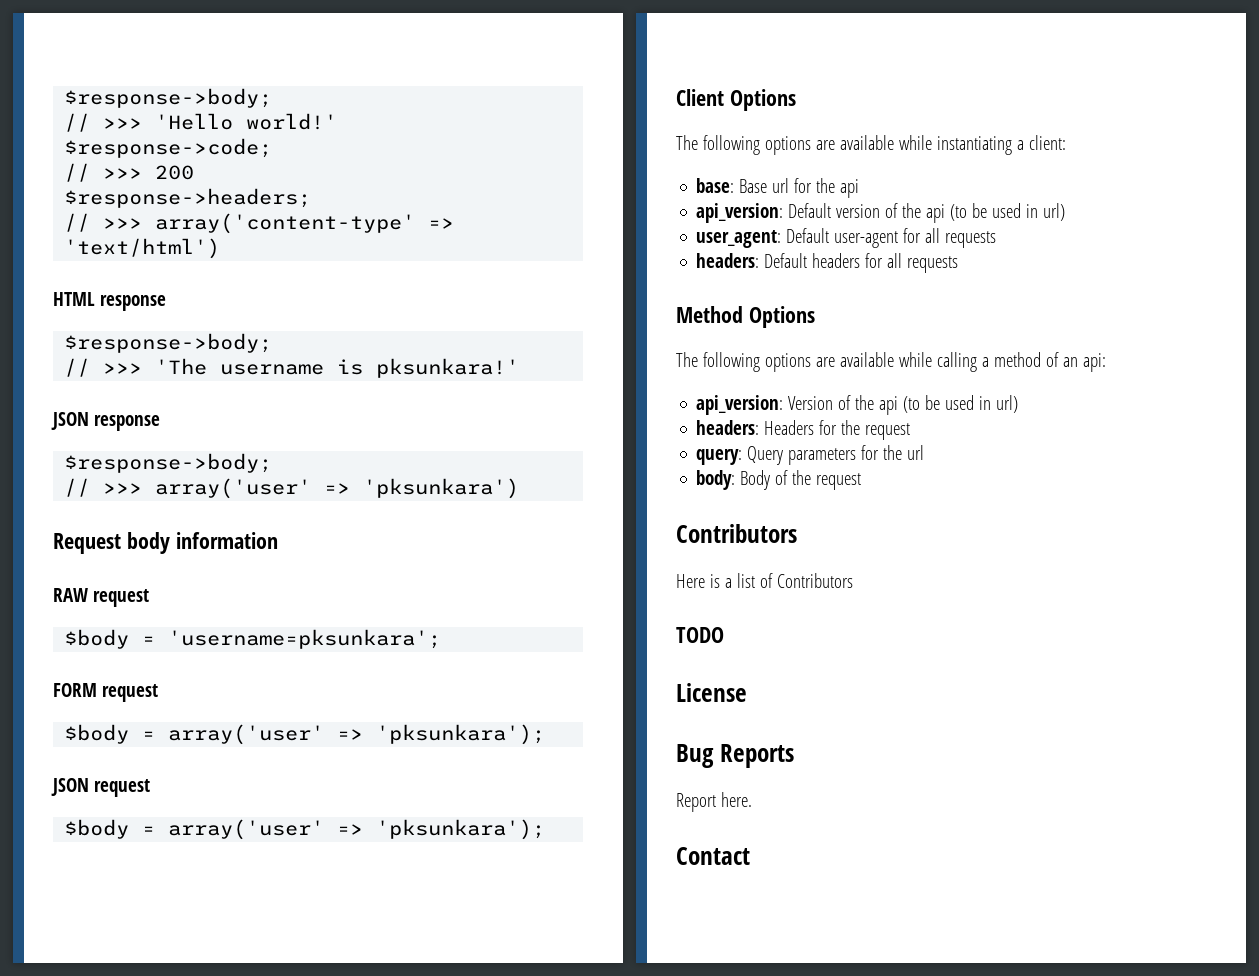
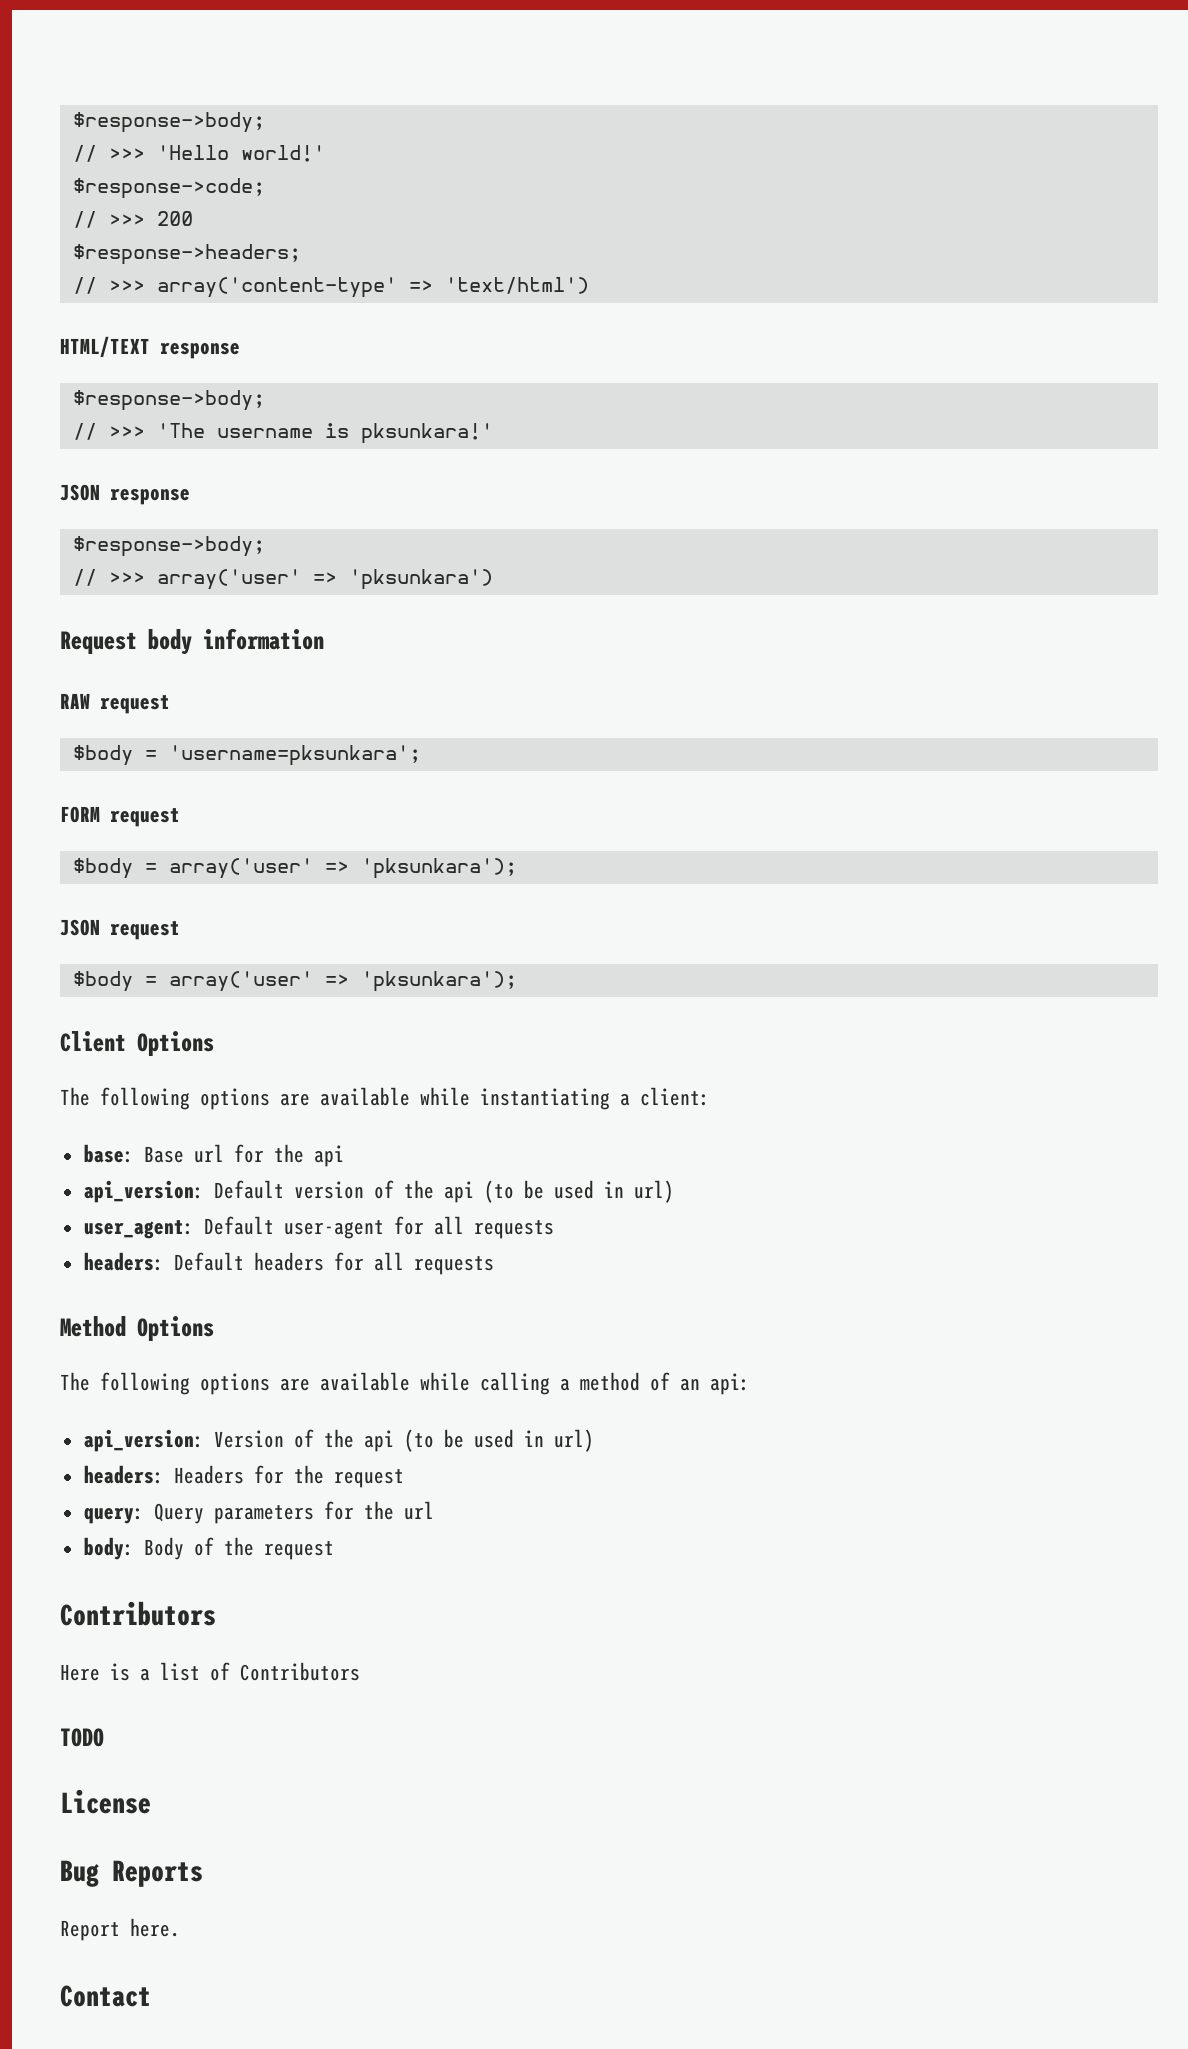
- HTML response
+ HTML/TEXT response

